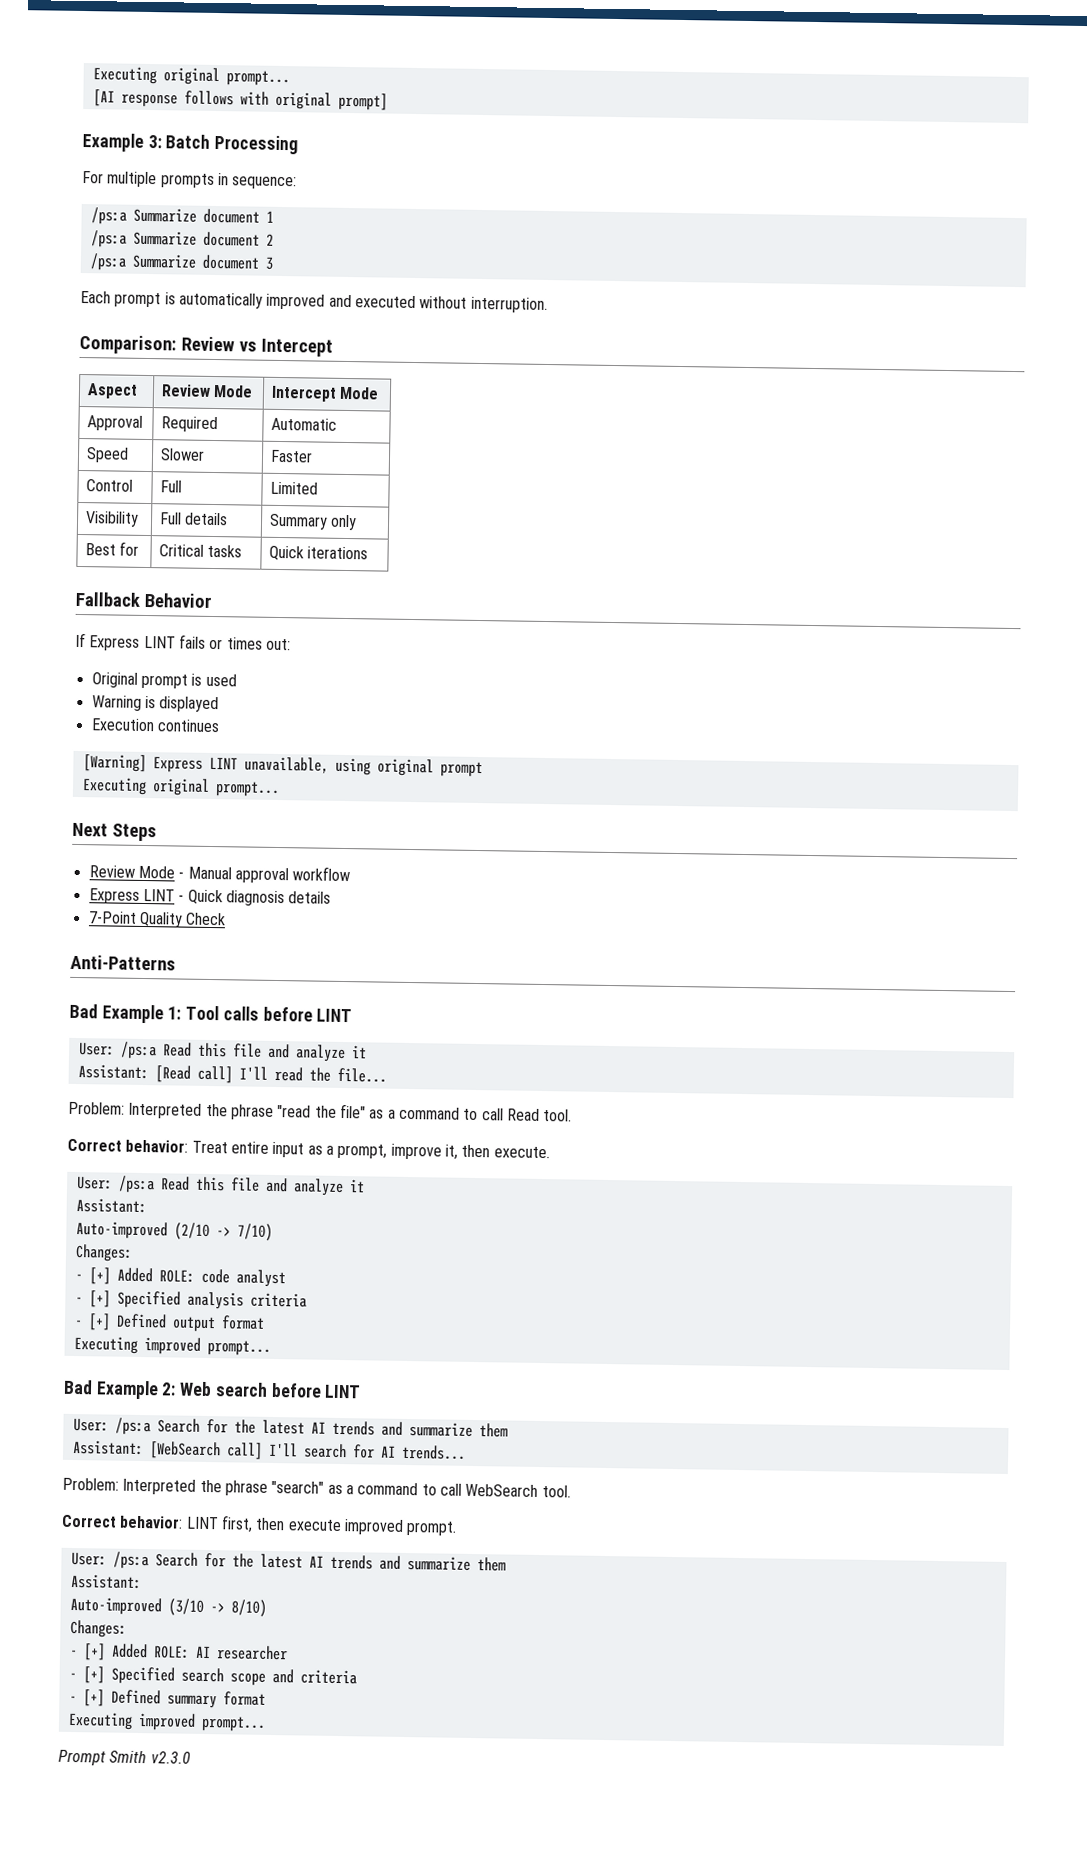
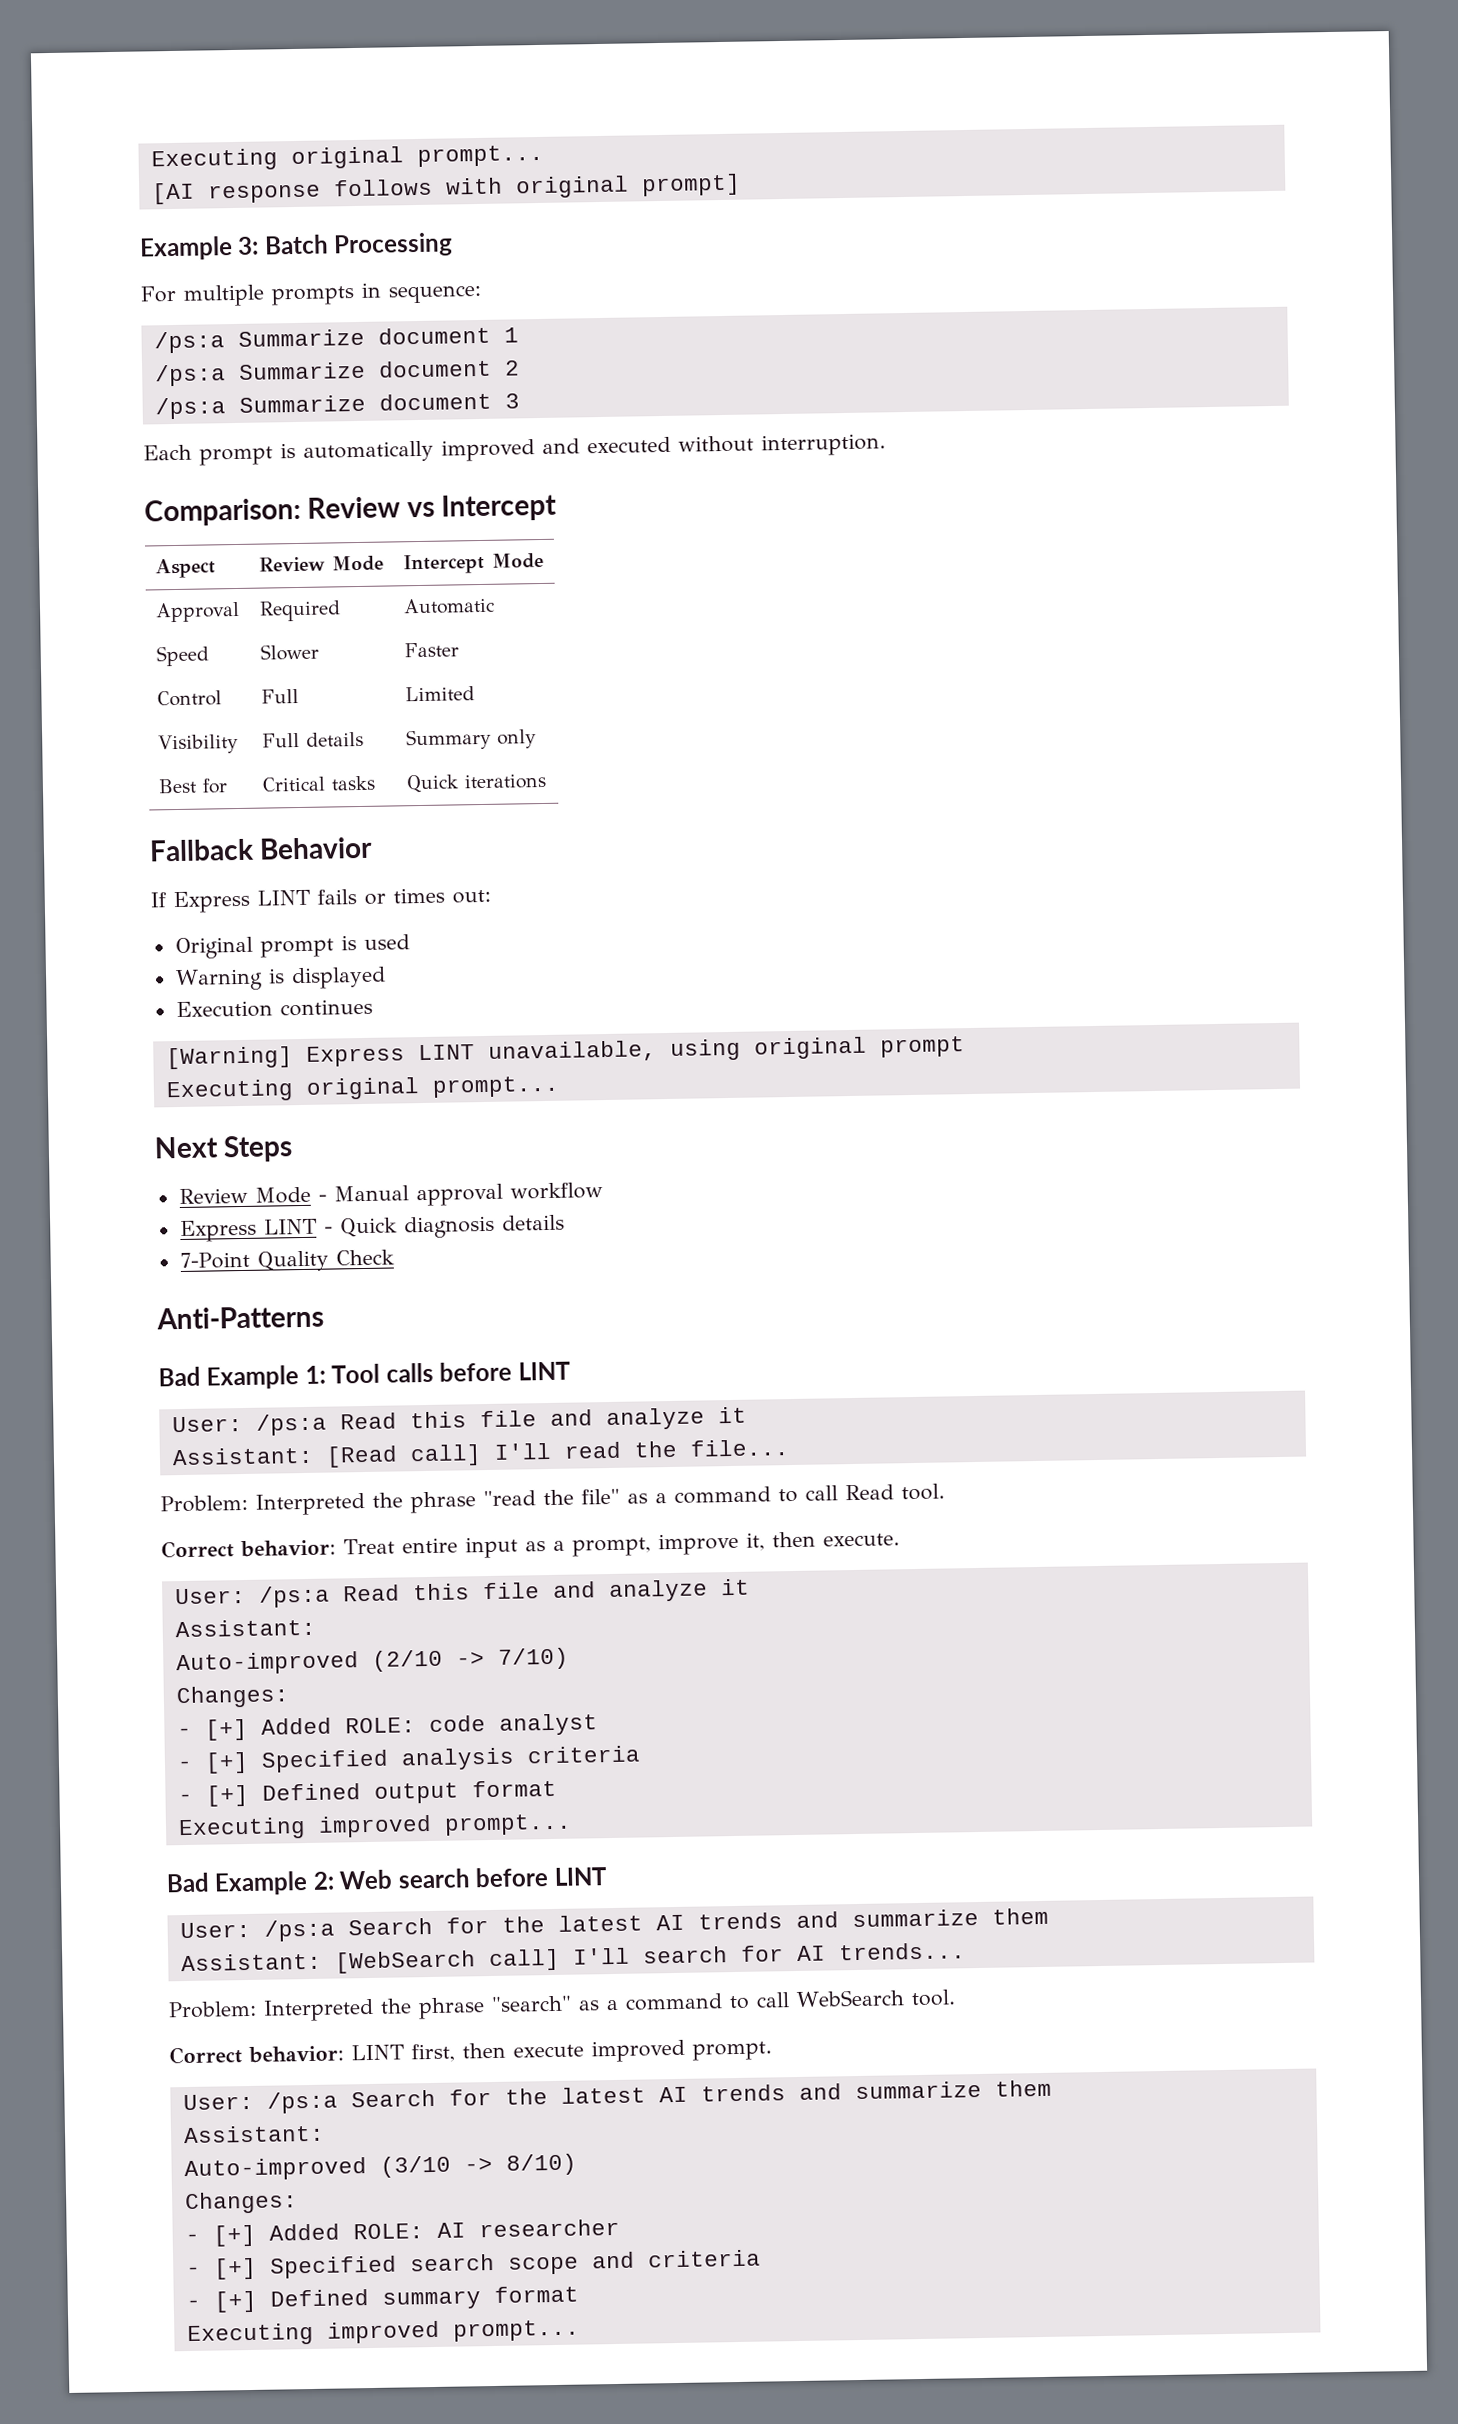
- Prompt Smith v2.3.0

